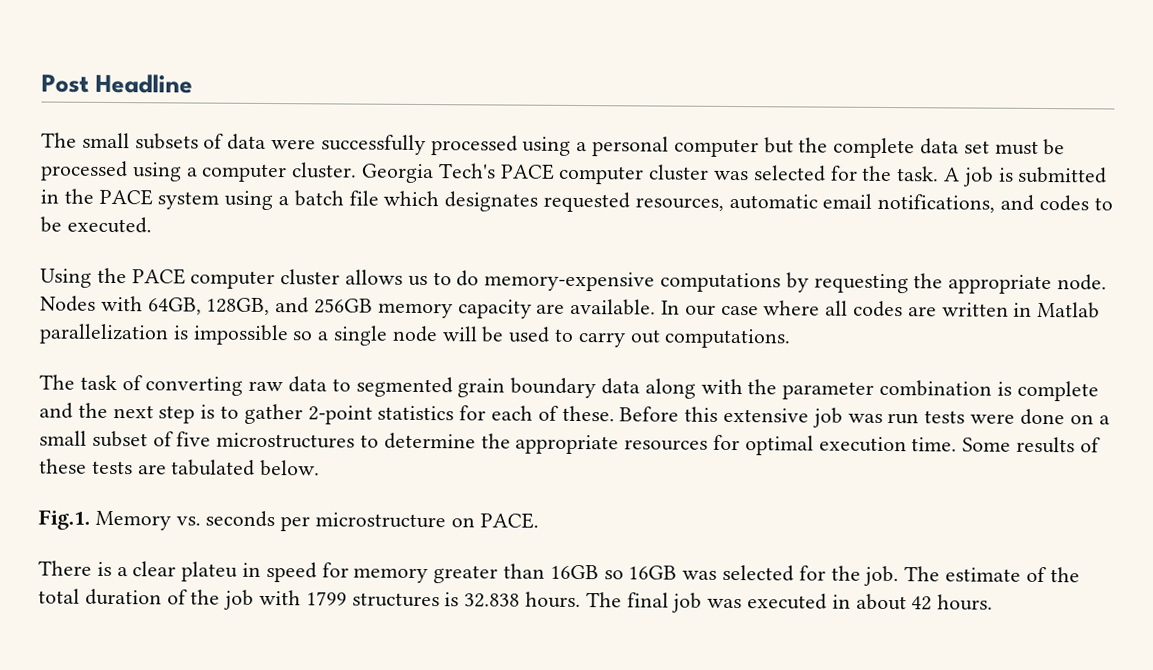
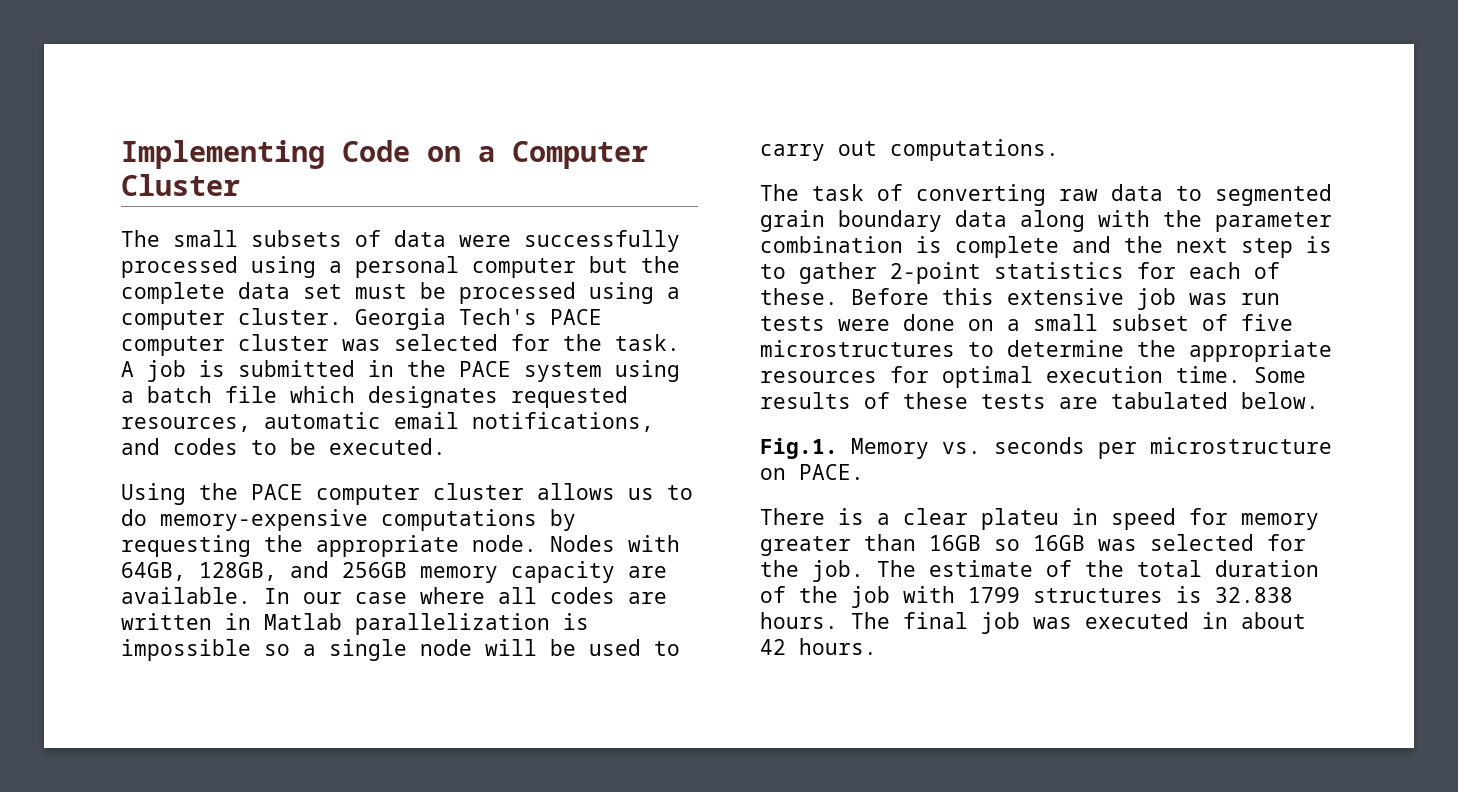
- Post Headline
+ Implementing Code on a Computer Cluster

